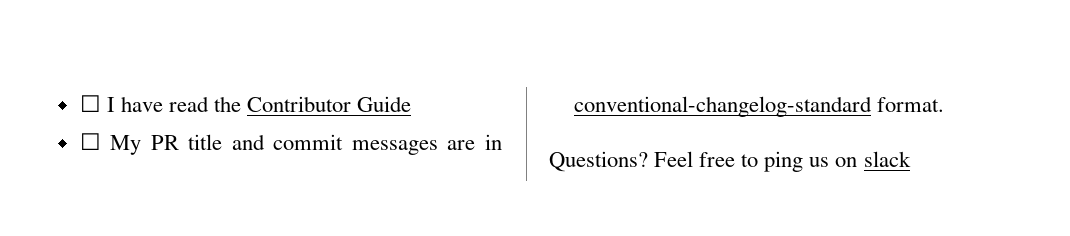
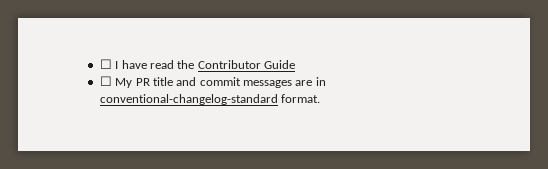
- Questions? Feel free to ping us on slack

